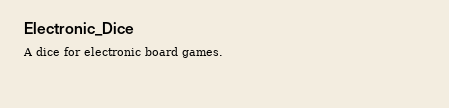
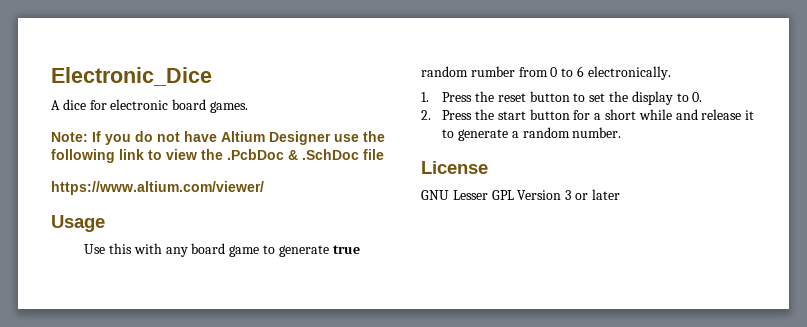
+ Note: If you do not have Altium Designer use the following link to view the .PcbDoc & .SchDoc file
+ https://www.altium.com/viewer/
+ Usage
+ Use this with any board game to generate true random rumber from 0 to 6 electronically.
+ 1. Press the reset button to set the display to 0.
+ 2. Press the start button for a short while and release it to generate a random number.
+ License
+ GNU Lesser GPL Version 3 or later

